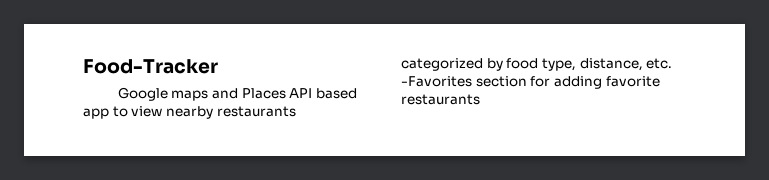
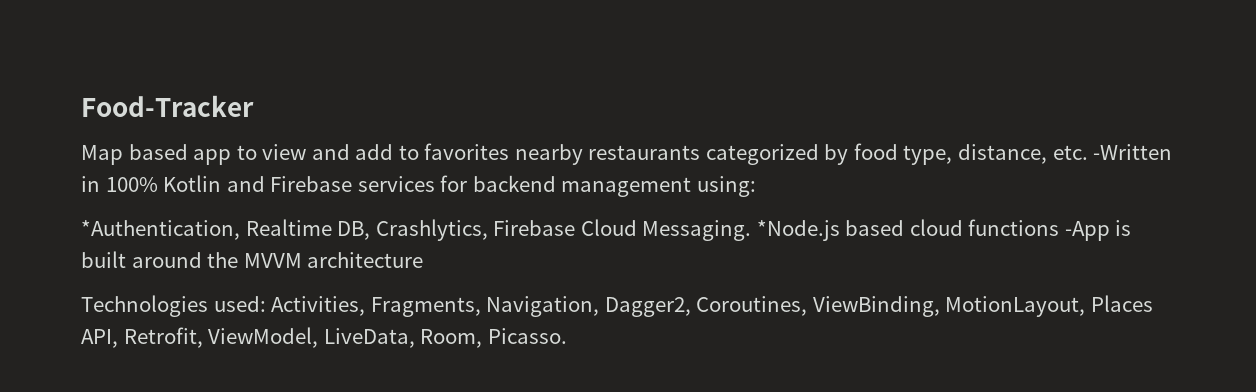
- Google maps and Places API based app to view nearby restaurants categorized by food type, distance, etc. -Favorites section for adding favorite restaurants
+ Map based app to view and add to favorites nearby restaurants categorized by food type, distance, etc. -Written in 100% Kotlin and Firebase services for backend management using:
+ *Authentication, Realtime DB, Crashlytics, Firebase Cloud Messaging. *Node.js based cloud functions -App is built around the MVVM architecture
+ Technologies used: Activities, Fragments, Navigation, Dagger2, Coroutines, ViewBinding, MotionLayout, Places API, Retrofit, ViewModel, LiveData, Room, Picasso.

